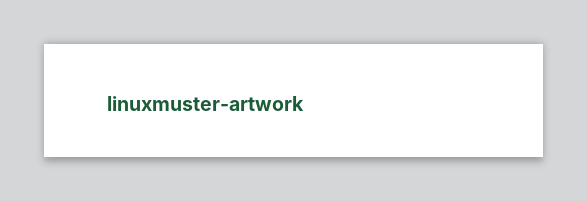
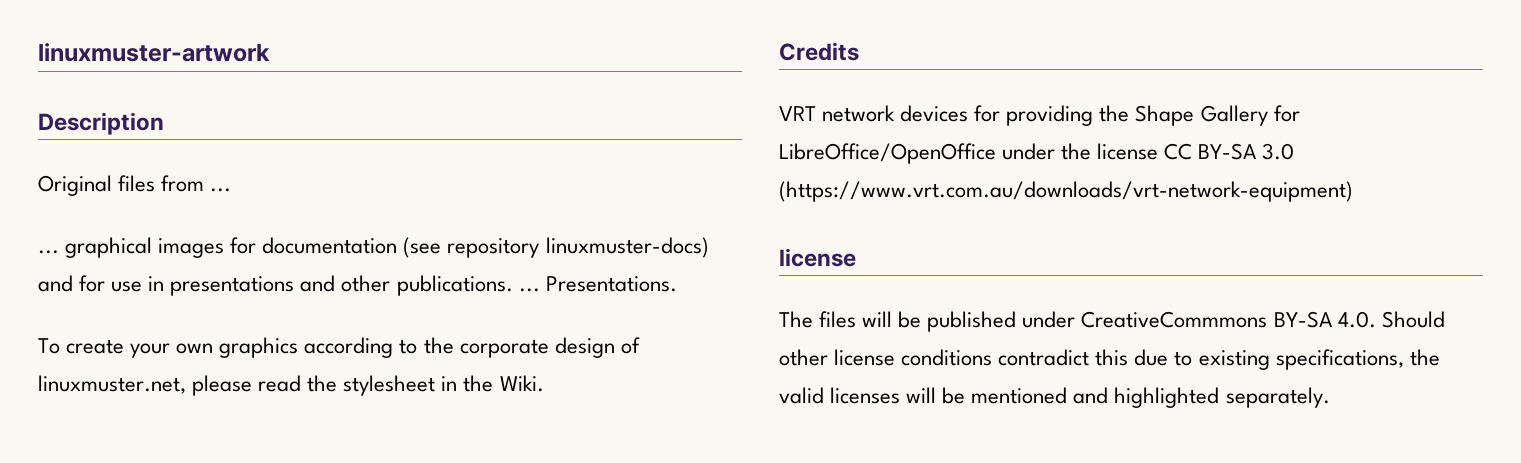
+ Description
+ Original files from ...
+ ... graphical images for documentation (see repository linuxmuster-docs) and for use in presentations and other publications. ... Presentations.
+ To create your own graphics according to the corporate design of linuxmuster.net, please read the stylesheet in the Wiki.
+ Credits
+ VRT network devices for providing the Shape Gallery for LibreOffice/OpenOffice under the license CC BY-SA 3.0 (https://www.vrt.com.au/downloads/vrt-network-equipment)
+ license
+ The files will be published under CreativeCommmons BY-SA 4.0. Should other license conditions contradict this due to existing specifications, the valid licenses will be mentioned and highlighted separately.

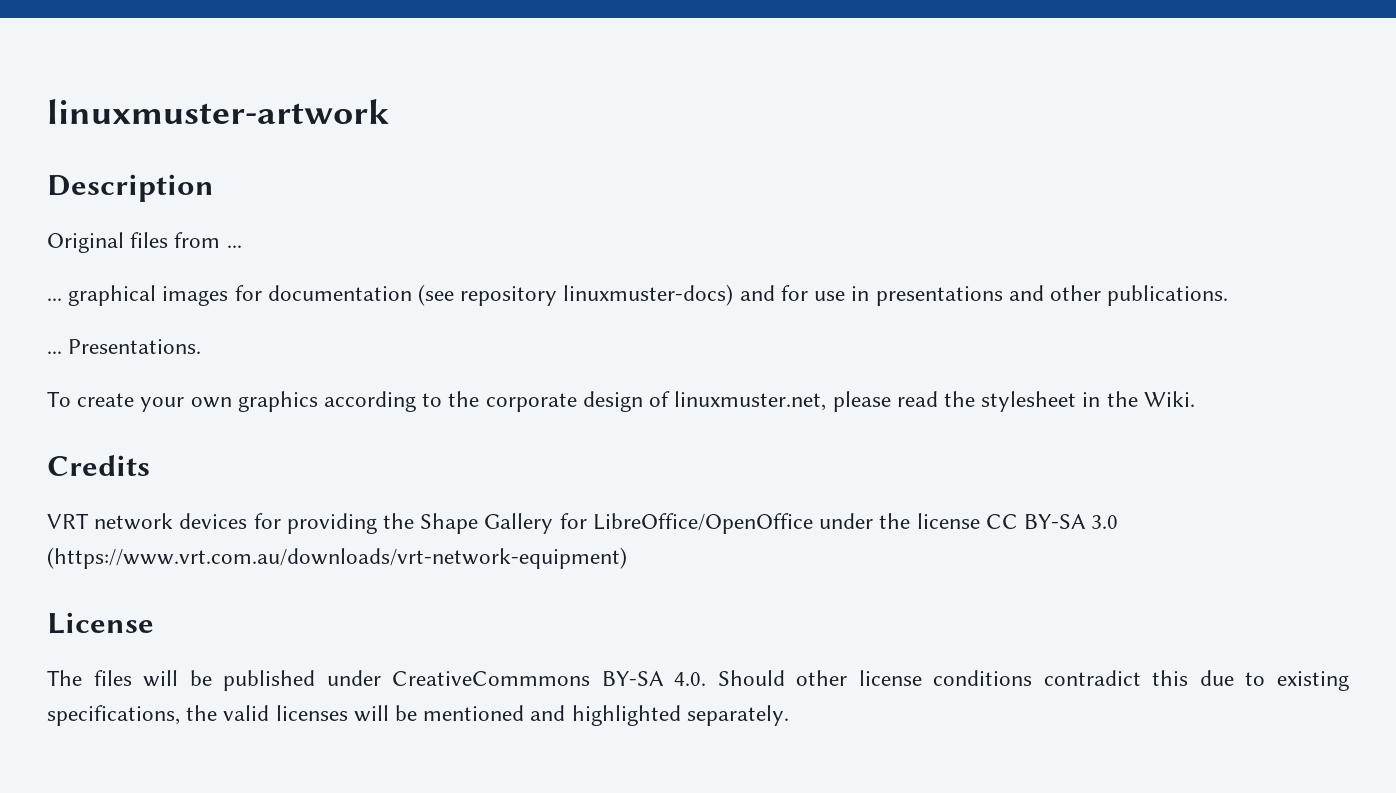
- ... graphical images for documentation (see repository linuxmuster-docs) and for use in presentations and other publications. ...
+ ... graphical images for documentation (see repository linuxmuster-docs) and for use in presentations and other publications.
+ ...
  VRT network devices for providing the Shape Gallery for LibreOffice/OpenOffice under the license CC BY-SA 3.0 (https://www.vrt.com.au/downloads/vrt-network-equipment)
- license
+ License

